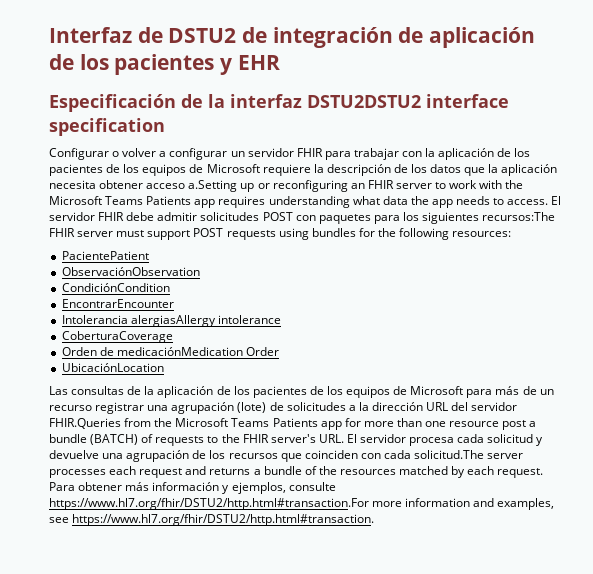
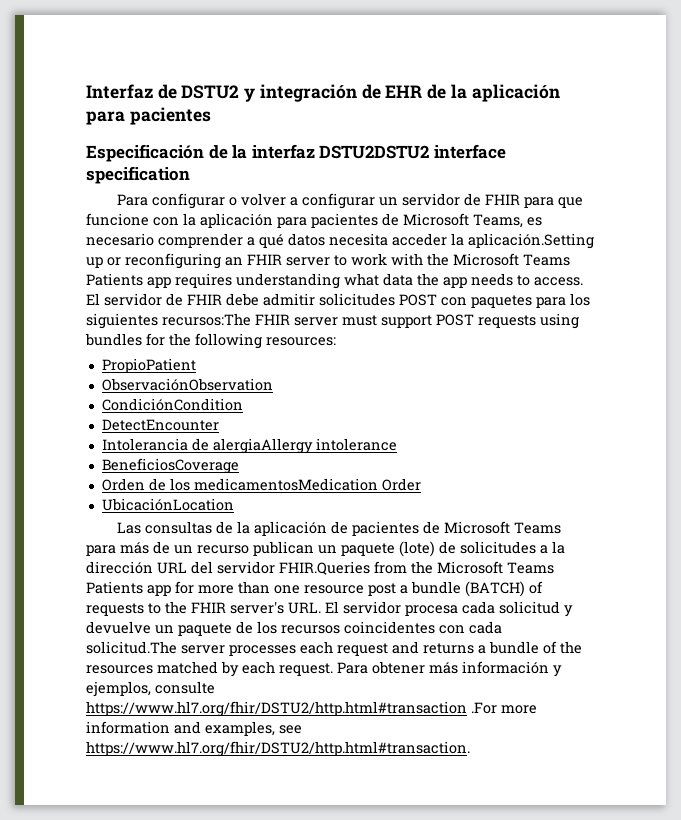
- Interfaz de DSTU2 de integración de aplicación de los pacientes y EHR
+ Interfaz de DSTU2 y integración de EHR de la aplicación para pacientes
- Configurar o volver a configurar un servidor FHIR para trabajar con la aplicación de los pacientes de los equipos de Microsoft requiere la descripción de los datos que la aplicación necesita obtener acceso a.Setting up or reconfiguring an FHIR server to work with the Microsoft Teams Patients app requires understanding what data the app needs to access.
+ Para configurar o volver a configurar un servidor de FHIR para que funcione con la aplicación para pacientes de Microsoft Teams, es necesario comprender a qué datos necesita acceder la aplicación.Setting up or reconfiguring an FHIR server to work with the Microsoft Teams Patients app requires understanding what data the app needs to access.
- El servidor FHIR debe admitir solicitudes POST con paquetes para los siguientes recursos:The FHIR server must support POST requests using bundles for the following resources:
+ El servidor de FHIR debe admitir solicitudes POST con paquetes para los siguientes recursos:The FHIR server must support POST requests using bundles for the following resources:
- PacientePatient
+ PropioPatient
- EncontrarEncounter
+ DetectEncounter
- Intolerancia alergiasAllergy intolerance
+ Intolerancia de alergiaAllergy intolerance
- CoberturaCoverage
+ BeneficiosCoverage
- Orden de medicaciónMedication Order
+ Orden de los medicamentosMedication Order
- Las consultas de la aplicación de los pacientes de los equipos de Microsoft para más de un recurso registrar una agrupación (lote) de solicitudes a la dirección URL del servidor FHIR.Queries from the Microsoft Teams Patients app for more than one resource post a bundle (BATCH) of requests to the FHIR server's URL. El servidor procesa cada solicitud y devuelve una agrupación de los recursos que coinciden con cada solicitud.The server processes each request and returns a bundle of the resources matched by each request.
+ Las consultas de la aplicación de pacientes de Microsoft Teams para más de un recurso publican un paquete (lote) de solicitudes a la dirección URL del servidor FHIR.Queries from the Microsoft Teams Patients app for more than one resource post a bundle (BATCH) of requests to the FHIR server's URL. El servidor procesa cada solicitud y devuelve un paquete de los recursos coincidentes con cada solicitud.The server processes each request and returns a bundle of the resources matched by each request.
- Para obtener más información y ejemplos, consulte https://www.hl7.org/fhir/DSTU2/http.html#transaction.For more information and examples, see https://www.hl7.org/fhir/DSTU2/http.html#transaction.
+ Para obtener más información y ejemplos, consulte https://www.hl7.org/fhir/DSTU2/http.html#transaction .For more information and examples, see https://www.hl7.org/fhir/DSTU2/http.html#transaction.

